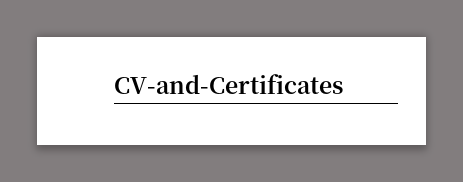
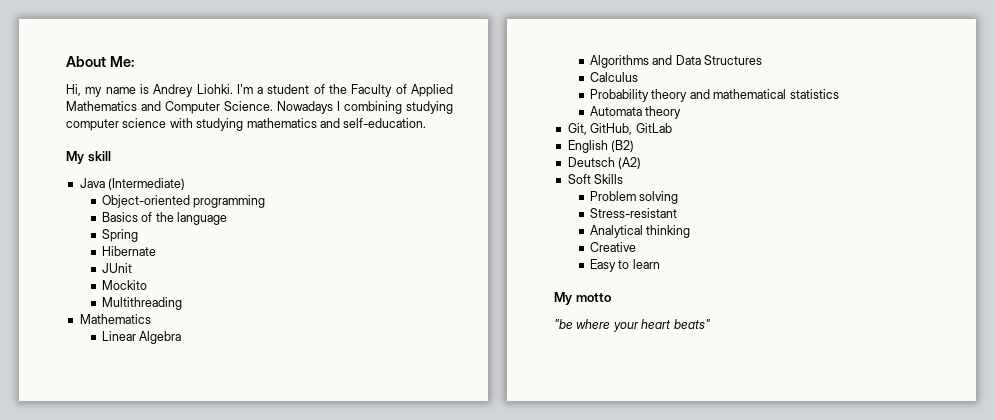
- CV-and-Certificates
+ About Me:
+ Hi, my name is Andrey Liohki. I'm a student of the Faculty of Applied Mathematics and Computer Science. Nowadays I combining studying computer science with studying mathematics and self-education.
+ My skill
+ Java (Intermediate)
+ Object-oriented programming
+ Basics of the language
+ Spring
+ Hibernate
+ JUnit
+ Mockito
+ Multithreading
+ Mathematics
+ Linear Algebra
+ Algorithms and Data Structures
+ Calculus
+ Probability theory and mathematical statistics
+ Automata theory
+ Git, GitHub, GitLab
+ English (B2)
+ Deutsch (A2)
+ Soft Skills
+ Problem solving
+ Stress-resistant
+ Analytical thinking
+ Creative
+ Easy to learn
+ My motto
+ "be where your heart beats"

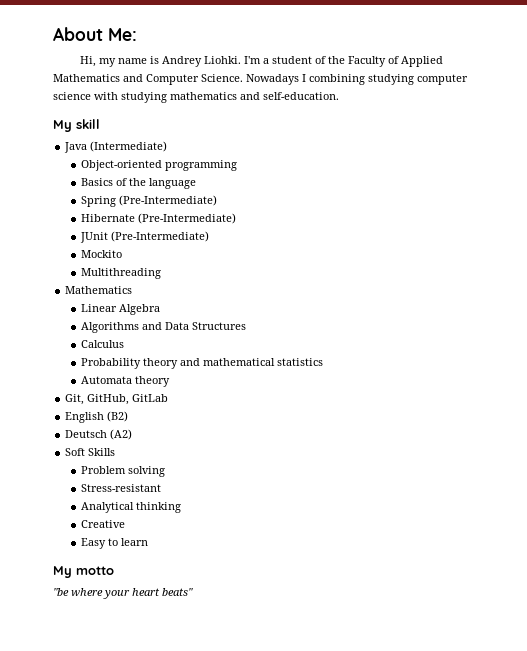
- Spring
+ Spring (Pre-Intermediate)
- Hibernate
+ Hibernate (Pre-Intermediate)
- JUnit
+ JUnit (Pre-Intermediate)

